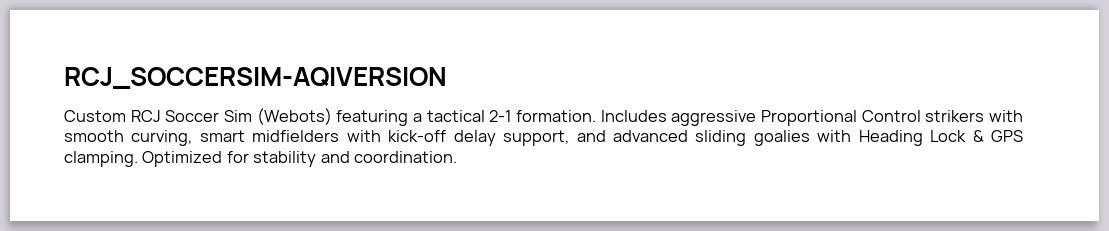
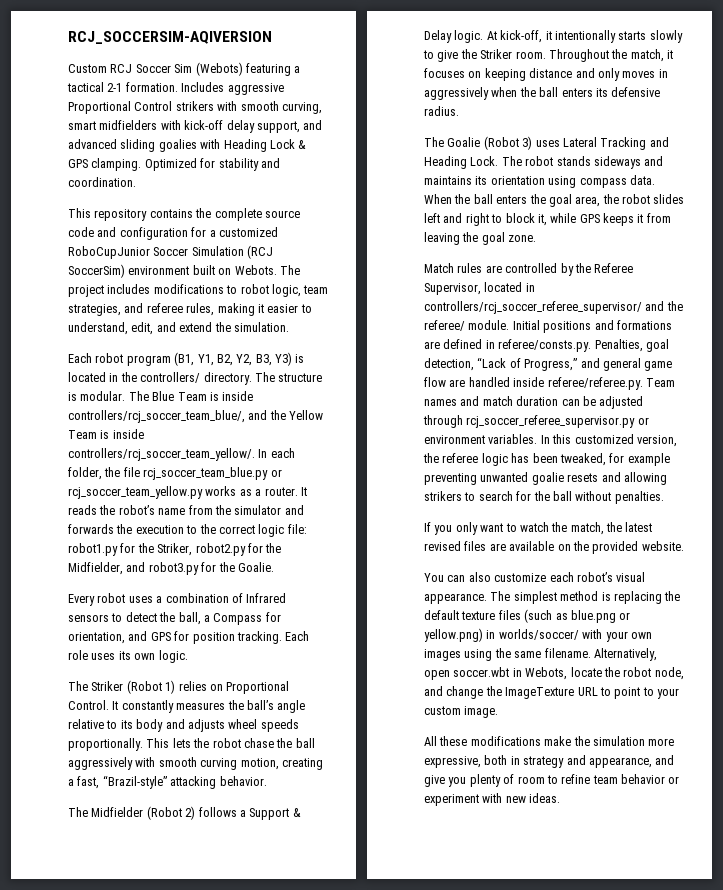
+ This repository contains the complete source code and configuration for a customized RoboCupJunior Soccer Simulation (RCJ SoccerSim) environment built on Webots. The project includes modifications to robot logic, team strategies, and referee rules, making it easier to understand, edit, and extend the simulation.
+ Each robot program (B1, Y1, B2, Y2, B3, Y3) is located in the controllers/ directory. The structure is modular. The Blue Team is inside controllers/rcj_soccer_team_blue/, and the Yellow Team is inside controllers/rcj_soccer_team_yellow/. In each folder, the file rcj_soccer_team_blue.py or rcj_soccer_team_yellow.py works as a router. It reads the robot’s name from the simulator and forwards the execution to the correct logic file: robot1.py for the Striker, robot2.py for the Midfielder, and robot3.py for the Goalie.
+ Every robot uses a combination of Infrared sensors to detect the ball, a Compass for orientation, and GPS for position tracking. Each role uses its own logic.
+ The Striker (Robot 1) relies on Proportional Control. It constantly measures the ball’s angle relative to its body and adjusts wheel speeds proportionally. This lets the robot chase the ball aggressively with smooth curving motion, creating a fast, “Brazil-style” attacking behavior.
+ The Midfielder (Robot 2) follows a Support & Delay logic. At kick-off, it intentionally starts slowly to give the Striker room. Throughout the match, it focuses on keeping distance and only moves in aggressively when the ball enters its defensive radius.
+ The Goalie (Robot 3) uses Lateral Tracking and Heading Lock. The robot stands sideways and maintains its orientation using compass data. When the ball enters the goal area, the robot slides left and right to block it, while GPS keeps it from leaving the goal zone.
+ Match rules are controlled by the Referee Supervisor, located in controllers/rcj_soccer_referee_supervisor/ and the referee/ module. Initial positions and formations are defined in referee/consts.py. Penalties, goal detection, “Lack of Progress,” and general game flow are handled inside referee/referee.py. Team names and match duration can be adjusted through rcj_soccer_referee_supervisor.py or environment variables. In this customized version, the referee logic has been tweaked, for example preventing unwanted goalie resets and allowing strikers to search for the ball without penalties.
+ If you only want to watch the match, the latest revised files are available on the provided website.
+ You can also customize each robot’s visual appearance. The simplest method is replacing the default texture files (such as blue.png or yellow.png) in worlds/soccer/ with your own images using the same filename. Alternatively, open soccer.wbt in Webots, locate the robot node, and change the ImageTexture URL to point to your custom image.
+ All these modifications make the simulation more expressive, both in strategy and appearance, and give you plenty of room to refine team behavior or experiment with new ideas.

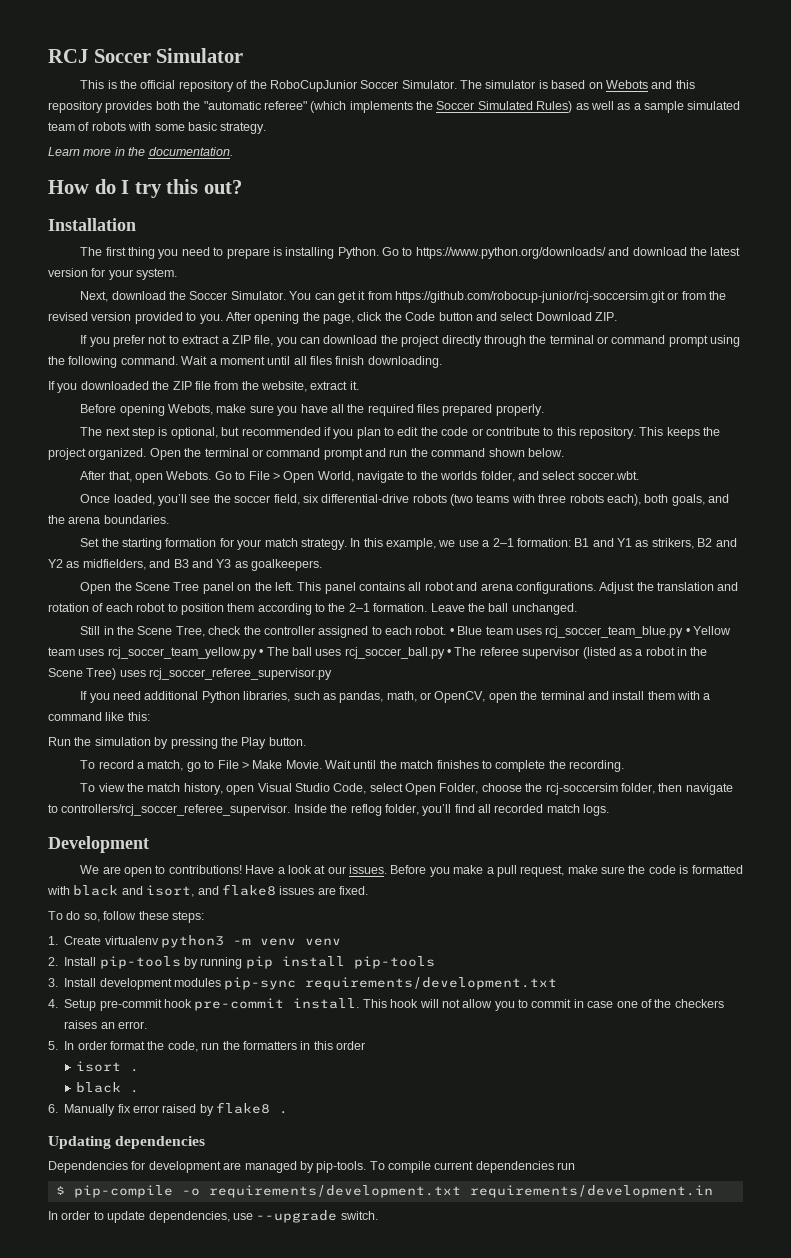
- RCJ_SOCCERSIM-AQIVERSION
- Custom RCJ Soccer Sim (Webots) featuring a tactical 2-1 formation. Includes aggressive Proportional Control strikers with smooth curving, smart midfielders with kick-off delay support, and advanced sliding goalies with Heading Lock & GPS clamping. Optimized for stability and coordination.
- This repository contains the complete source code and configuration for a customized RoboCupJunior Soccer Simulation (RCJ SoccerSim) environment built on Webots. The project includes modifications to robot logic, team strategies, and referee rules, making it easier to understand, edit, and extend the simulation.
- Each robot program (B1, Y1, B2, Y2, B3, Y3) is located in the controllers/ directory. The structure is modular. The Blue Team is inside controllers/rcj_soccer_team_blue/, and the Yellow Team is inside controllers/rcj_soccer_team_yellow/. In each folder, the file rcj_soccer_team_blue.py or rcj_soccer_team_yellow.py works as a router. It reads the robot’s name from the simulator and forwards the execution to the correct logic file: robot1.py for the Striker, robot2.py for the Midfielder, and robot3.py for the Goalie.
- Every robot uses a combination of Infrared sensors to detect the ball, a Compass for orientation, and GPS for position tracking. Each role uses its own logic.
- The Striker (Robot 1) relies on Proportional Control. It constantly measures the ball’s angle relative to its body and adjusts wheel speeds proportionally. This lets the robot chase the ball aggressively with smooth curving motion, creating a fast, “Brazil-style” attacking behavior.
- The Midfielder (Robot 2) follows a Support & Delay logic. At kick-off, it intentionally starts slowly to give the Striker room. Throughout the match, it focuses on keeping distance and only moves in aggressively when the ball enters its defensive radius.
- The Goalie (Robot 3) uses Lateral Tracking and Heading Lock. The robot stands sideways and maintains its orientation using compass data. When the ball enters the goal area, the robot slides left and right to block it, while GPS keeps it from leaving the goal zone.
- Match rules are controlled by the Referee Supervisor, located in controllers/rcj_soccer_referee_supervisor/ and the referee/ module. Initial positions and formations are defined in referee/consts.py. Penalties, goal detection, “Lack of Progress,” and general game flow are handled inside referee/referee.py. Team names and match duration can be adjusted through rcj_soccer_referee_supervisor.py or environment variables. In this customized version, the referee logic has been tweaked, for example preventing unwanted goalie resets and allowing strikers to search for the ball without penalties.
- If you only want to watch the match, the latest revised files are available on the provided website.
- You can also customize each robot’s visual appearance. The simplest method is replacing the default texture files (such as blue.png or yellow.png) in worlds/soccer/ with your own images using the same filename. Alternatively, open soccer.wbt in Webots, locate the robot node, and change the ImageTexture URL to point to your custom image.
- All these modifications make the simulation more expressive, both in strategy and appearance, and give you plenty of room to refine team behavior or experiment with new ideas.
+ RCJ Soccer Simulator
+ This is the official repository of the RoboCupJunior Soccer Simulator. The simulator is based on Webots and this repository provides both the "automatic referee" (which implements the Soccer Simulated Rules) as well as a sample simulated team of robots with some basic strategy.
+ Learn more in the documentation.
+ How do I try this out?
+ Installation
+ The first thing you need to prepare is installing Python. Go to https://www.python.org/downloads/ and download the latest version for your system.
+ Next, download the Soccer Simulator. You can get it from https://github.com/robocup-junior/rcj-soccersim.git or from the revised version provided to you. After opening the page, click the Code button and select Download ZIP.
+ If you prefer not to extract a ZIP file, you can download the project directly through the terminal or command prompt using the following command. Wait a moment until all files finish downloading.
+ If you downloaded the ZIP file from the website, extract it.
+ Before opening Webots, make sure you have all the required files prepared properly.
+ The next step is optional, but recommended if you plan to edit the code or contribute to this repository. This keeps the project organized. Open the terminal or command prompt and run the command shown below.
+ After that, open Webots. Go to File > Open World, navigate to the worlds folder, and select soccer.wbt.
+ Once loaded, you’ll see the soccer field, six differential-drive robots (two teams with three robots each), both goals, and the arena boundaries.
+ Set the starting formation for your match strategy. In this example, we use a 2–1 formation: B1 and Y1 as strikers, B2 and Y2 as midfielders, and B3 and Y3 as goalkeepers.
+ Open the Scene Tree panel on the left. This panel contains all robot and arena configurations. Adjust the translation and rotation of each robot to position them according to the 2–1 formation. Leave the ball unchanged.
+ Still in the Scene Tree, check the controller assigned to each robot. • Blue team uses rcj_soccer_team_blue.py • Yellow team uses rcj_soccer_team_yellow.py • The ball uses rcj_soccer_ball.py • The referee supervisor (listed as a robot in the Scene Tree) uses rcj_soccer_referee_supervisor.py
+ If you need additional Python libraries, such as pandas, math, or OpenCV, open the terminal and install them with a command like this:
+ Run the simulation by pressing the Play button.
+ To record a match, go to File > Make Movie. Wait until the match finishes to complete the recording.
+ To view the match history, open Visual Studio Code, select Open Folder, choose the rcj-soccersim folder, then navigate to controllers/rcj_soccer_referee_supervisor. Inside the reflog folder, you’ll find all recorded match logs.
+ Development
+ We are open to contributions! Have a look at our issues. Before you make a pull request, make sure the code is formatted with black and isort, and flake8 issues are fixed.
+ To do so, follow these steps:
+ 1. Create virtualenv python3 -m venv venv
+ 2. Install pip-tools by running pip install pip-tools
+ 3. Install development modules pip-sync requirements/development.txt
+ 4. Setup pre-commit hook pre-commit install. This hook will not allow you to commit in case one of the checkers raises an error.
+ 5. In order format the code, run the formatters in this order
+ isort .
+ black .
+ 6. Manually fix error raised by flake8 .
+ Updating dependencies
+ Dependencies for development are managed by pip-tools. To compile current dependencies run
+ $ pip-compile -o requirements/development.txt requirements/development.in
+ In order to update dependencies, use --upgrade switch.

